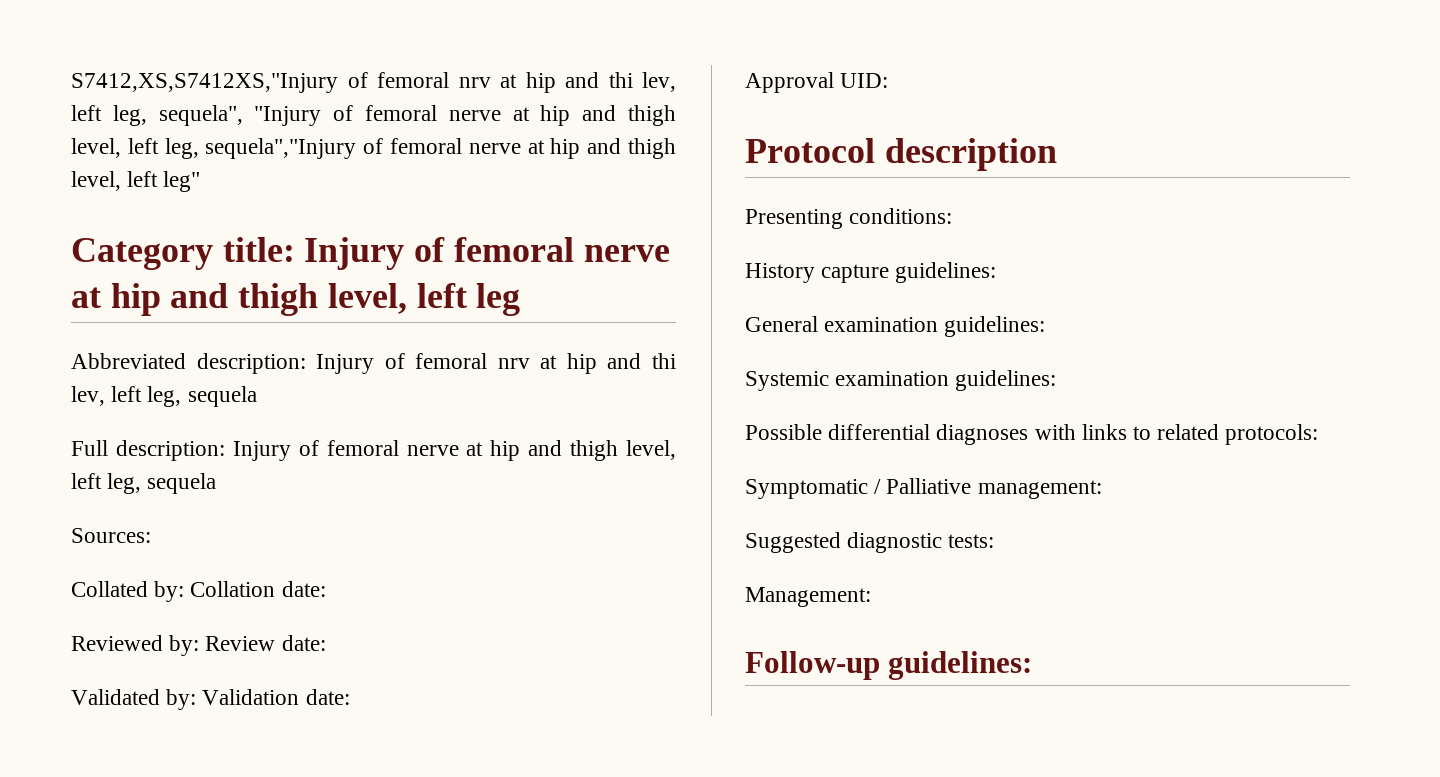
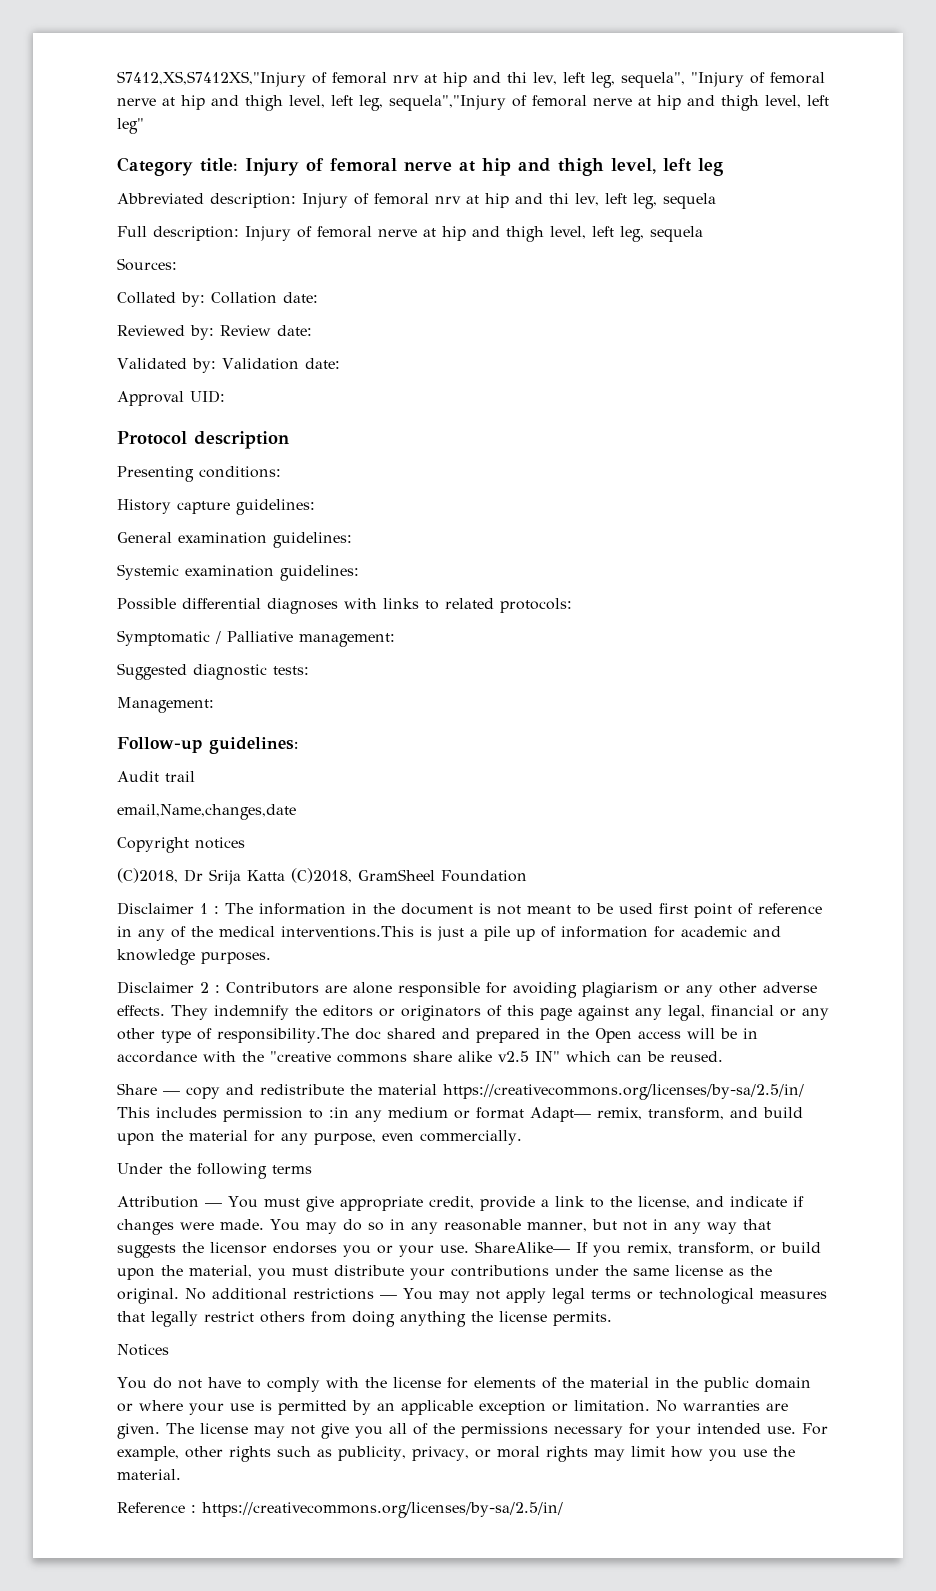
+ Audit trail
+ email,Name,changes,date
+ Copyright notices
+ (C)2018, Dr Srija Katta (C)2018, GramSheel Foundation
+ Disclaimer 1 : The information in the document is not meant to be used first point of reference in any of the medical interventions.This is just a pile up of information for academic and knowledge purposes.
+ Disclaimer 2 : Contributors are alone responsible for avoiding plagiarism or any other adverse effects. They indemnify the editors or originators of this page against any legal, financial or any other type of responsibility.The doc shared and prepared in the Open access will be in accordance with the "creative commons share alike v2.5 IN" which can be reused.
+ Share — copy and redistribute the material https://creativecommons.org/licenses/by-sa/2.5/in/ This includes permission to :in any medium or format Adapt— remix, transform, and build upon the material for any purpose, even commercially.
+ Under the following terms
+ Attribution — You must give appropriate credit, provide a link to the license, and indicate if changes were made. You may do so in any reasonable manner, but not in any way that suggests the licensor endorses you or your use. ShareAlike— If you remix, transform, or build upon the material, you must distribute your contributions under the same license as the original. No additional restrictions — You may not apply legal terms or technological measures that legally restrict others from doing anything the license permits.
+ Notices
+ You do not have to comply with the license for elements of the material in the public domain or where your use is permitted by an applicable exception or limitation. No warranties are given. The license may not give you all of the permissions necessary for your intended use. For example, other rights such as publicity, privacy, or moral rights may limit how you use the material.
+ Reference : https://creativecommons.org/licenses/by-sa/2.5/in/

